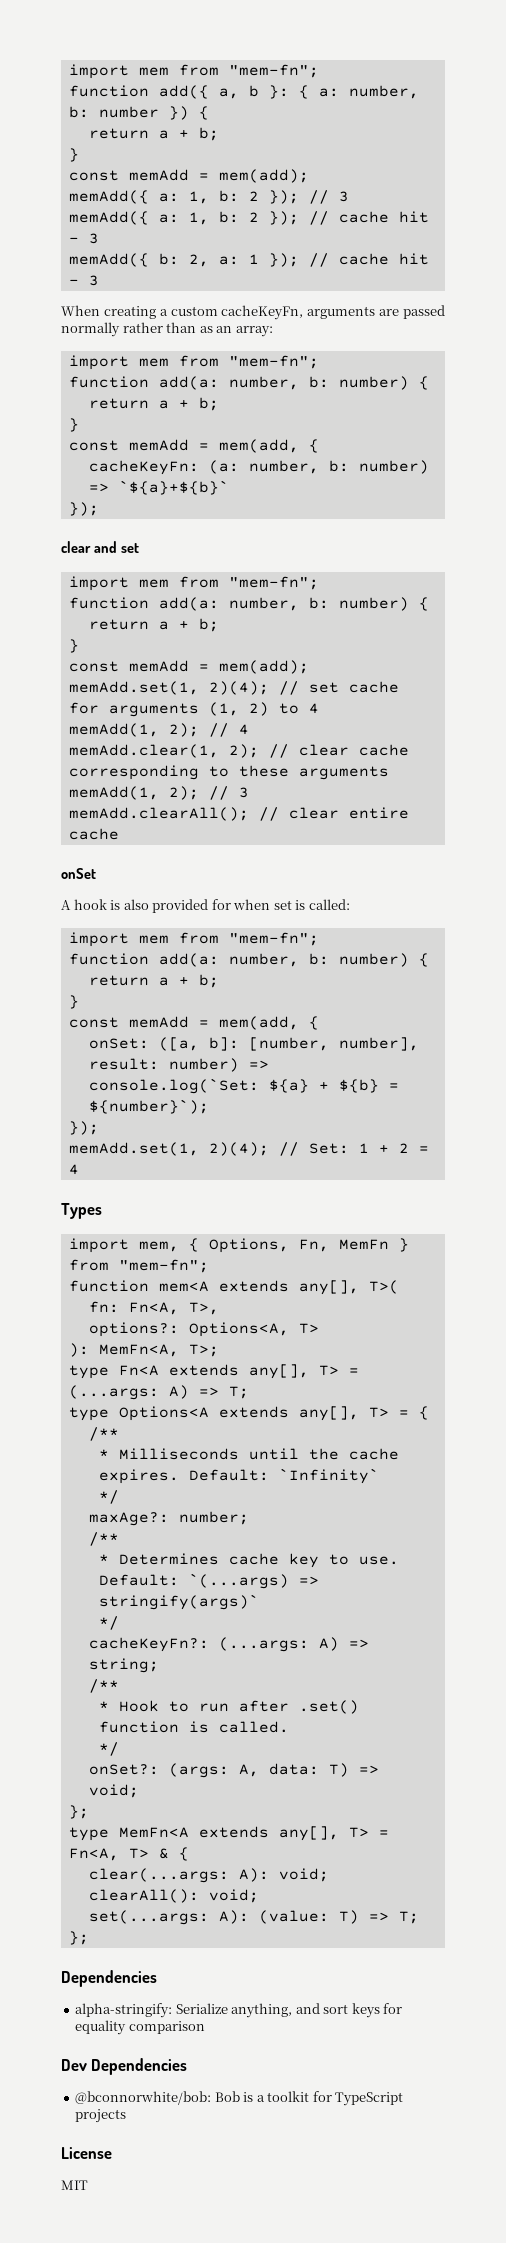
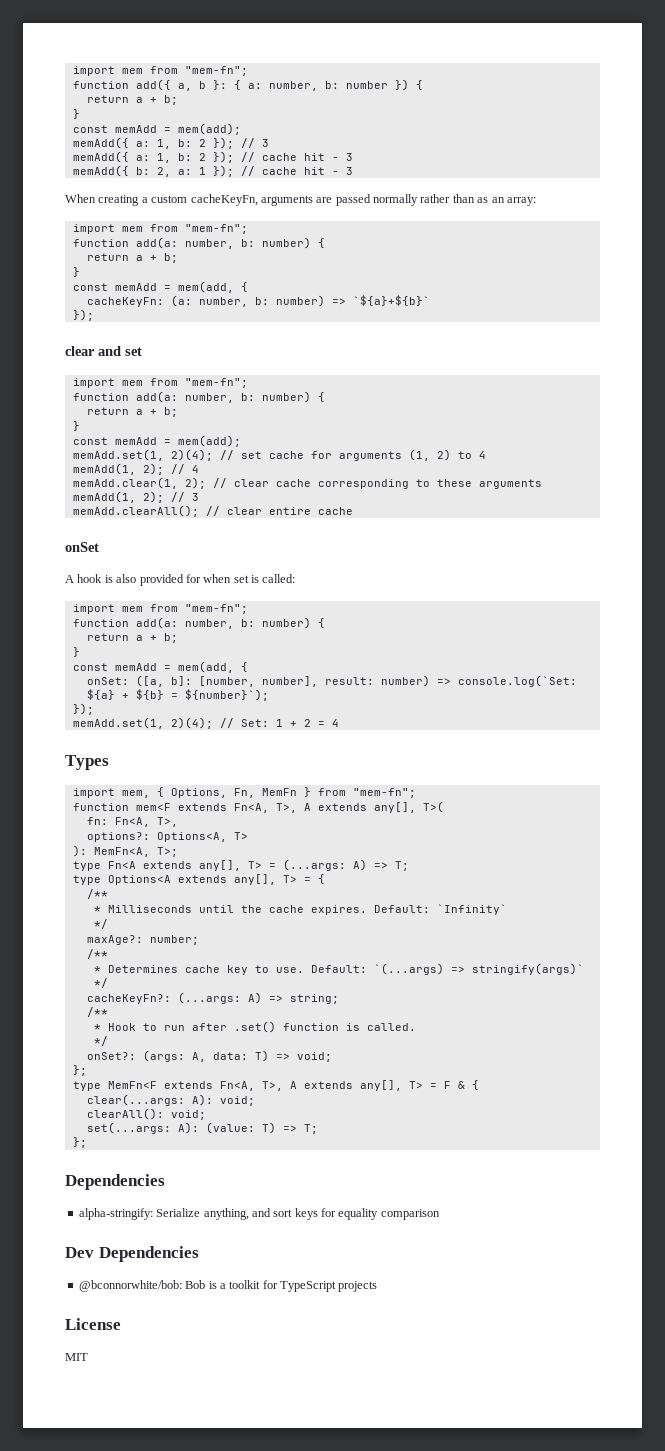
- function mem<A extends any[], T>(
+ function mem<F extends Fn<A, T>, A extends any[], T>(
- type MemFn<A extends any[], T> = Fn<A, T> & {
+ type MemFn<F extends Fn<A, T>, A extends any[], T> = F & {

